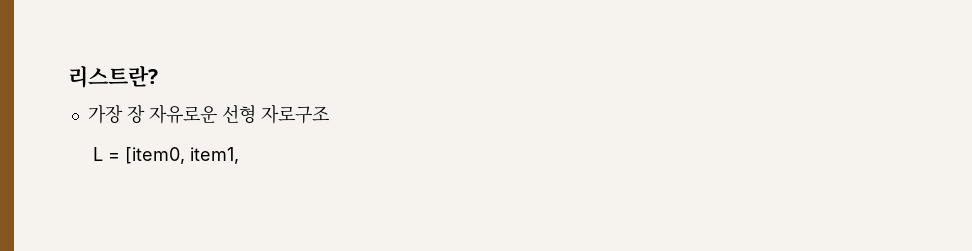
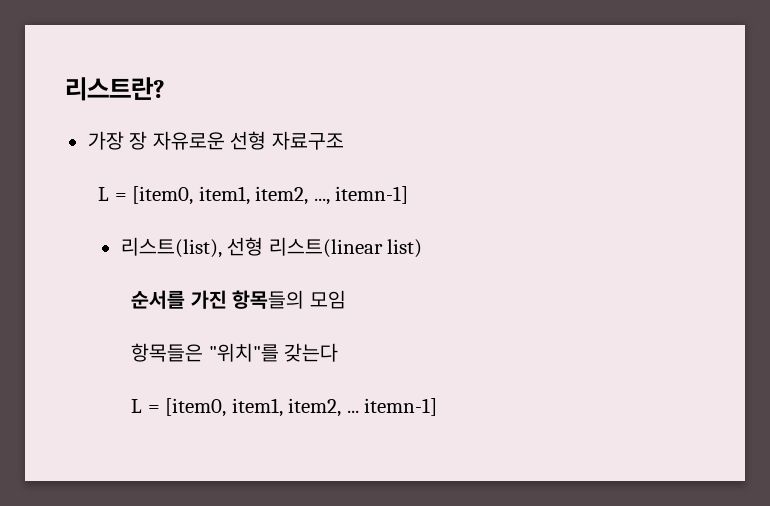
- 가장 장 자유로운 선형 자로구조
- L = [item0, item1,
+ 가장 장 자유로운 선형 자료구조
+ L = [item0, item1, item2, ..., itemn-1]
+ 리스트(list), 선형 리스트(linear list)
+ 순서를 가진 항목들의 모임
+ 항목들은 "위치"를 갖는다
+ L = [item0, item1, item2, ... itemn-1]

